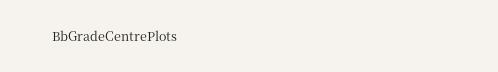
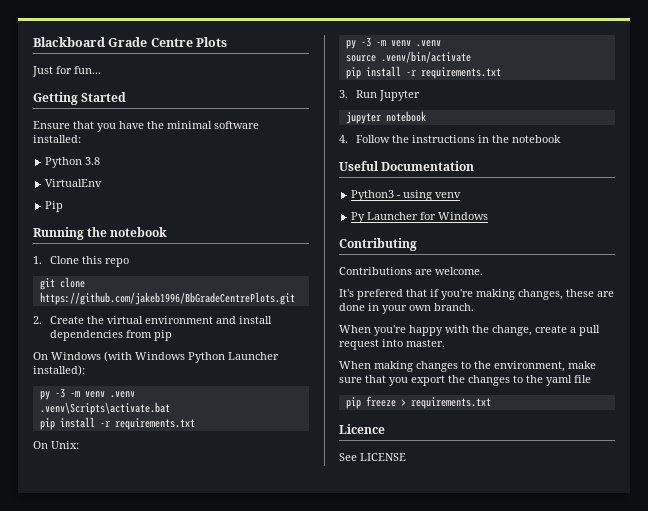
- BbGradeCentrePlots
+ Blackboard Grade Centre Plots
+ Just for fun...
+ Getting Started
+ Ensure that you have the minimal software installed:
+ Python 3.8
+ VirtualEnv
+ Pip
+ Running the notebook
+ 1. Clone this repo
+ git clone https://github.com/jakeb1996/BbGradeCentrePlots.git
+ 2. Create the virtual environment and install dependencies from pip
+ On Windows (with Windows Python Launcher installed):
+ py -3 -m venv .venv
+ .venv\Scripts\activate.bat
+ pip install -r requirements.txt
+ On Unix:
+ py -3 -m venv .venv
+ source .venv/bin/activate
+ pip install -r requirements.txt
+ 3. Run Jupyter
+ jupyter notebook
+ 4. Follow the instructions in the notebook
+ Useful Documentation
+ Python3 - using venv
+ Py Launcher for Windows
+ Contributing
+ Contributions are welcome.
+ It's prefered that if you're making changes, these are done in your own branch.
+ When you're happy with the change, create a pull request into master.
+ When making changes to the environment, make sure that you export the changes to the yaml file
+ pip freeze > requirements.txt
+ Licence
+ See LICENSE

